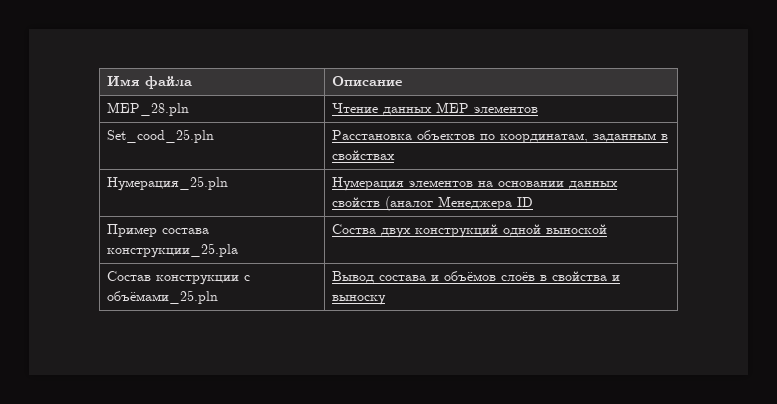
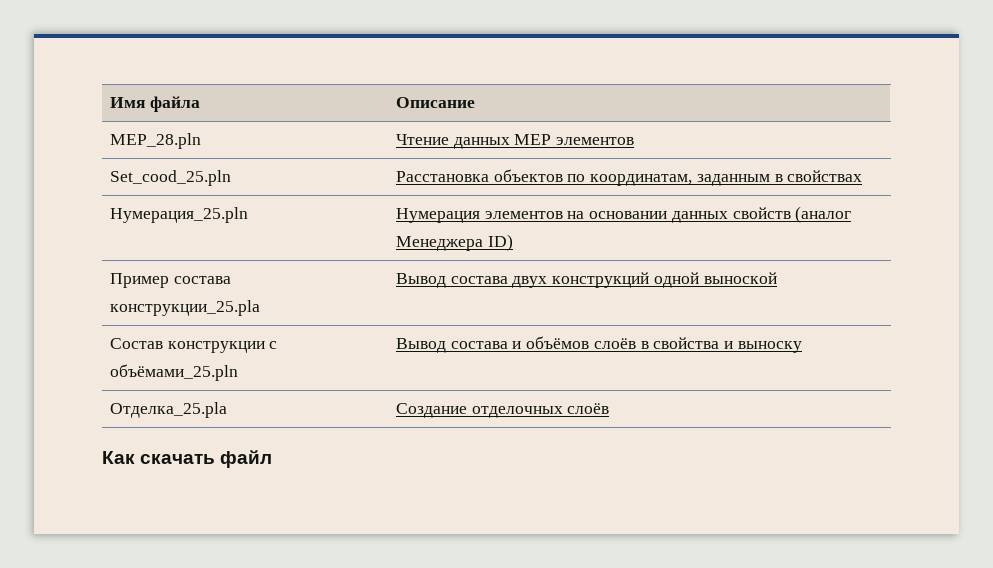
- Нумерация_25.pln | Нумерация элементов на основании данных свойств (аналог Менеджера ID
+ Нумерация_25.pln | Нумерация элементов на основании данных свойств (аналог Менеджера ID)
- Пример состава конструкции_25.pla | Соства двух конструкций одной выноской
+ Пример состава конструкции_25.pla | Вывод состава двух конструкций одной выноской
+ Отделка_25.pla | Создание отделочных слоёв
+ Как скачать файл

